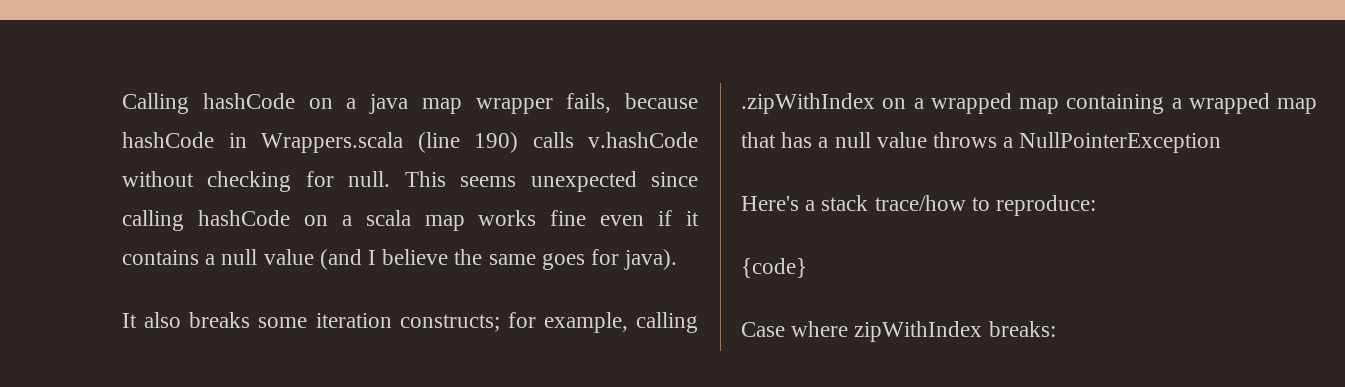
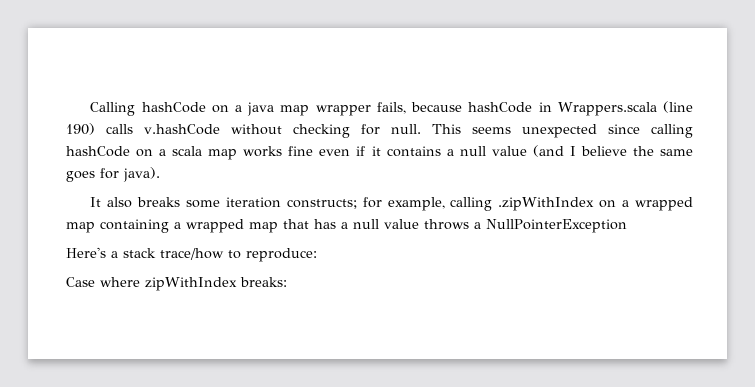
- {code}

